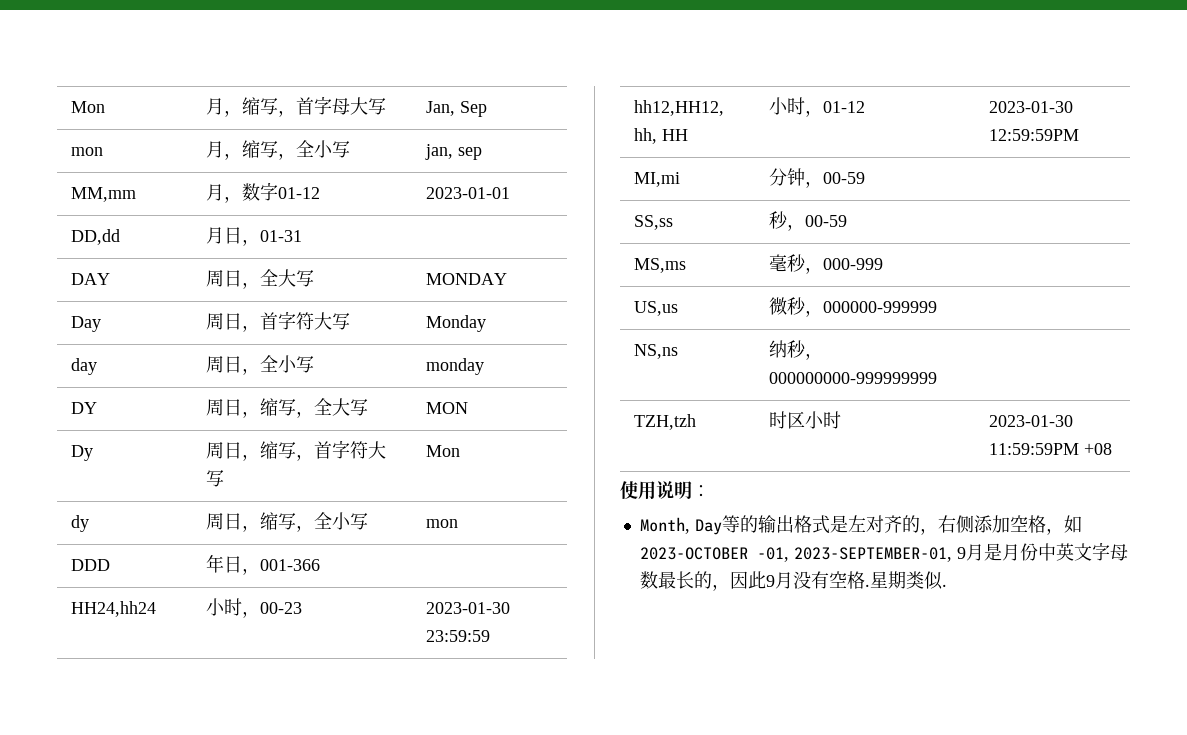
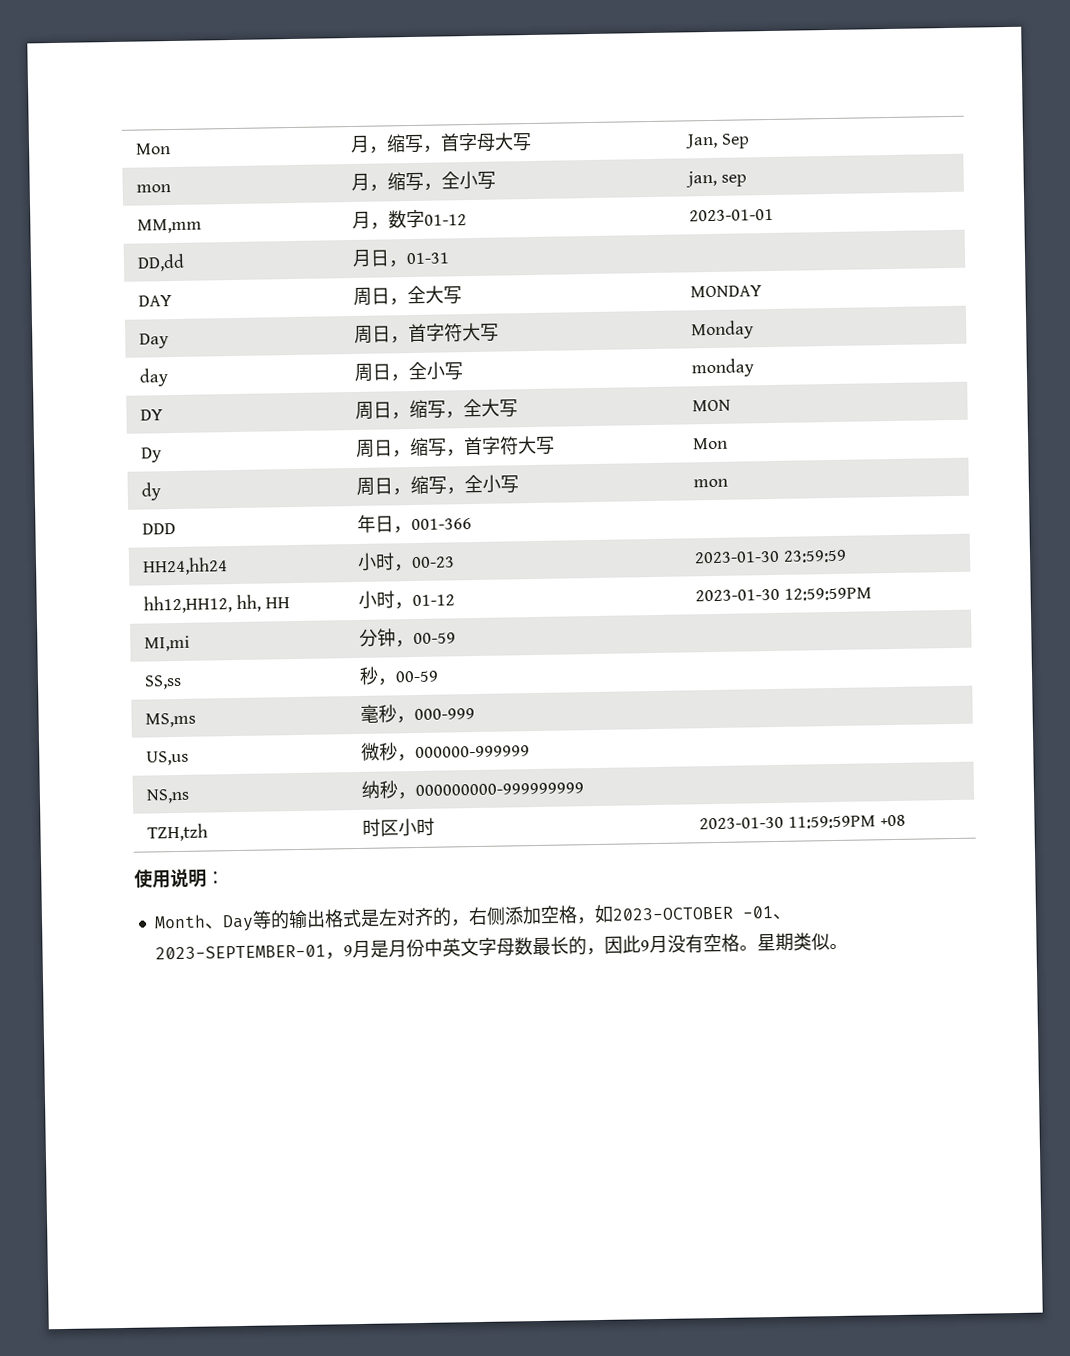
- Month, Day等的输出格式是左对齐的，右侧添加空格，如2023-OCTOBER -01, 2023-SEPTEMBER-01, 9月是月份中英文字母数最长的，因此9月没有空格.
+ Month、Day等的输出格式是左对齐的，右侧添加空格，如2023-OCTOBER -01、2023-SEPTEMBER-01，9月是月份中英文字母数最长的，因此9月没有空格。
- 星期类似.
+ 星期类似。

